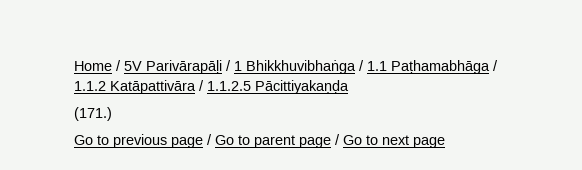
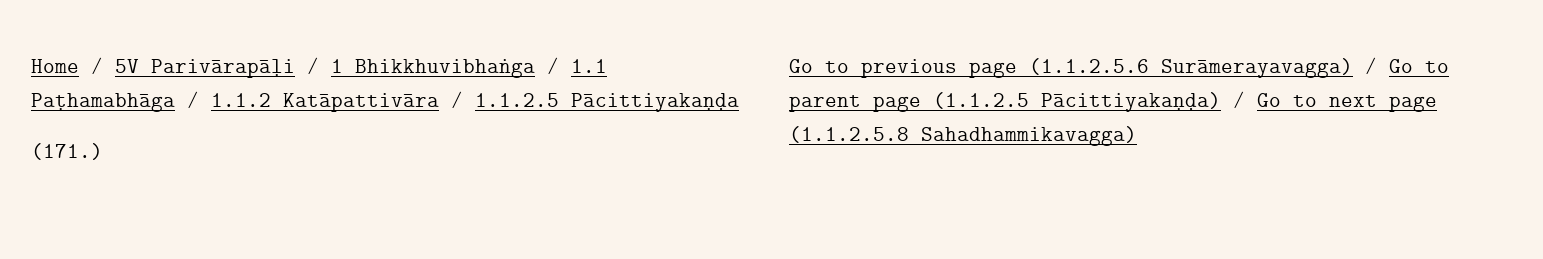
- Go to previous page / Go to parent page / Go to next page
+ Go to previous page (1.1.2.5.6 Surāmerayavagga) / Go to parent page (1.1.2.5 Pācittiyakaṇḍa) / Go to next page (1.1.2.5.8 Sahadhammikavagga)

